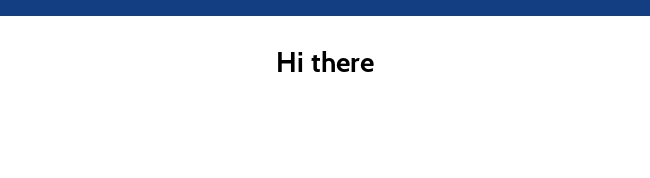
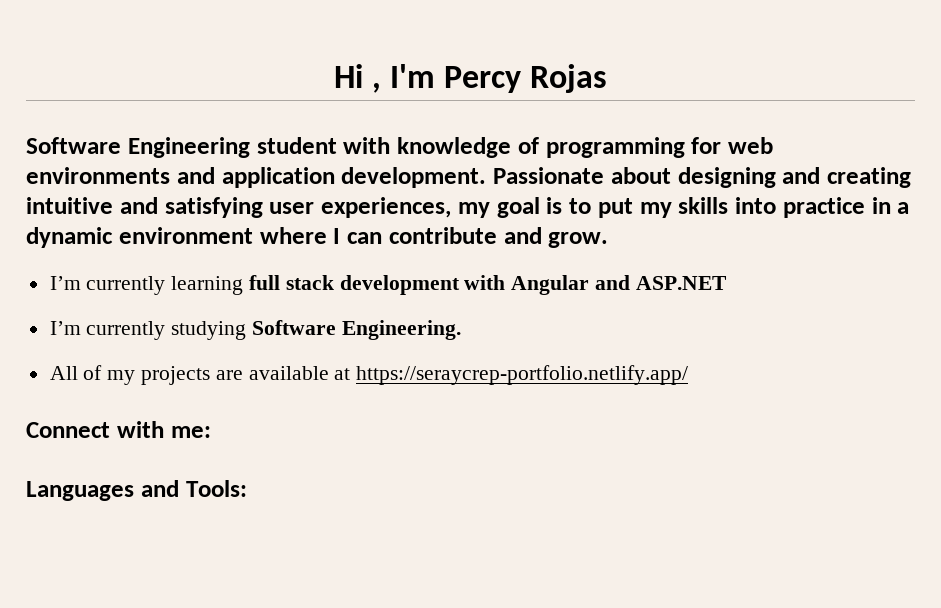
- Hi there
+ Hi , I'm Percy Rojas
+ Software Engineering student with knowledge of programming for web environments and application development. Passionate about designing and creating intuitive and satisfying user experiences, my goal is to put my skills into practice in a dynamic environment where I can contribute and grow.
+ I’m currently learning full stack development with Angular and ASP.NET
+ I’m currently studying Software Engineering.
+ All of my projects are available at https://seraycrep-portfolio.netlify.app/
+ Connect with me:
+ Languages and Tools:

